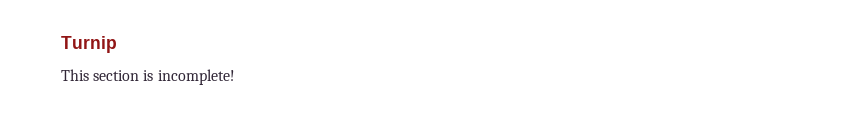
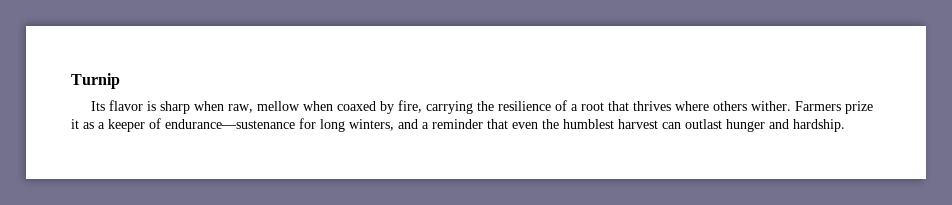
- This section is incomplete!
+ Its flavor is sharp when raw, mellow when coaxed by fire, carrying the resilience of a root that thrives where others wither. Farmers prize it as a keeper of endurance—sustenance for long winters, and a reminder that even the humblest harvest can outlast hunger and hardship.

